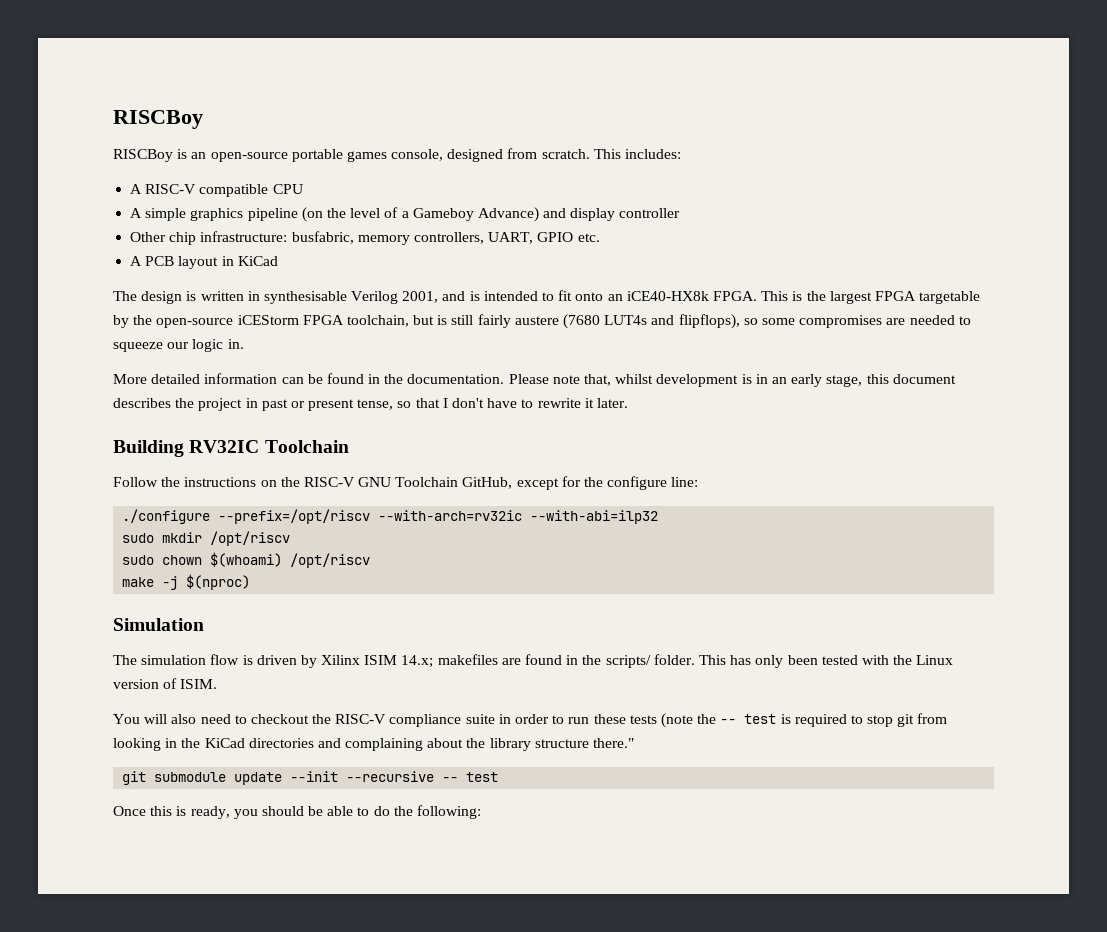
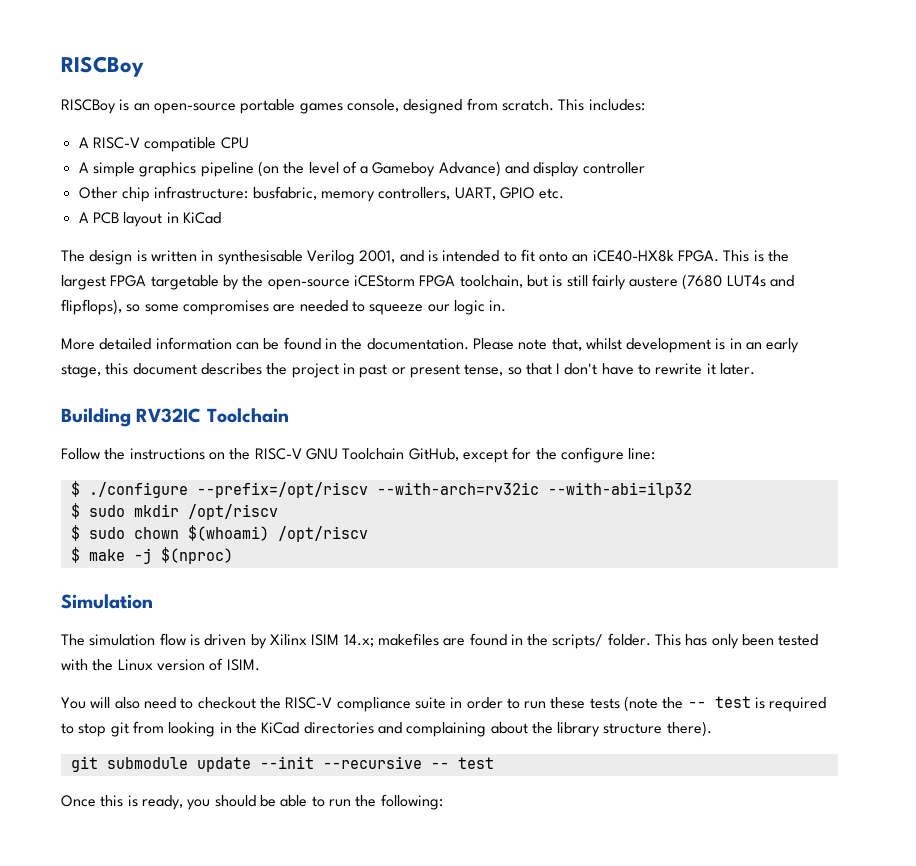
- ./configure --prefix=/opt/riscv --with-arch=rv32ic --with-abi=ilp32
+ $ ./configure --prefix=/opt/riscv --with-arch=rv32ic --with-abi=ilp32
- sudo mkdir /opt/riscv
+ $ sudo mkdir /opt/riscv
- sudo chown $(whoami) /opt/riscv
+ $ sudo chown $(whoami) /opt/riscv
- make -j $(nproc)
+ $ make -j $(nproc)
- You will also need to checkout the RISC-V compliance suite in order to run these tests (note the -- test is required to stop git from looking in the KiCad directories and complaining about the library structure there."
+ You will also need to checkout the RISC-V compliance suite in order to run these tests (note the -- test is required to stop git from looking in the KiCad directories and complaining about the library structure there).
- Once this is ready, you should be able to do the following:
+ Once this is ready, you should be able to run the following:

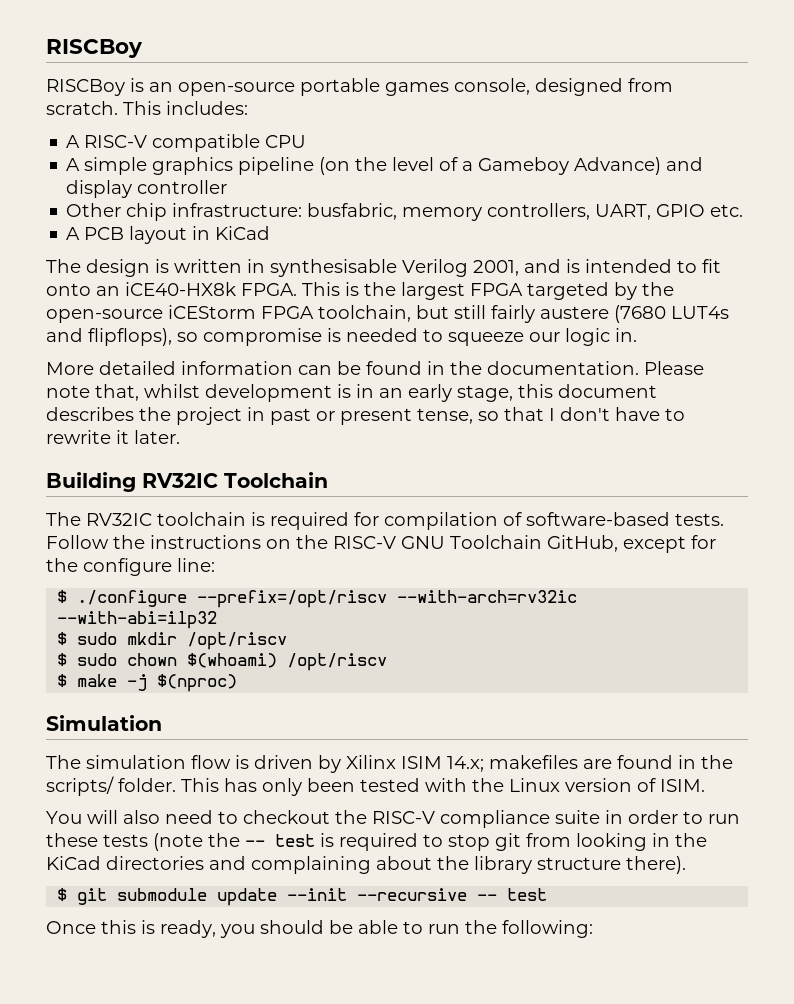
- This is the largest FPGA targetable by the open-source iCEStorm FPGA toolchain, but is still fairly austere (7680 LUT4s and flipflops), so some compromises are needed to squeeze our logic in.
+ This is the largest FPGA targeted by the open-source iCEStorm FPGA toolchain, but still fairly austere (7680 LUT4s and flipflops), so compromise is needed to squeeze our logic in.
+ The RV32IC toolchain is required for compilation of software-based tests.
- git submodule update --init --recursive -- test
+ $ git submodule update --init --recursive -- test

